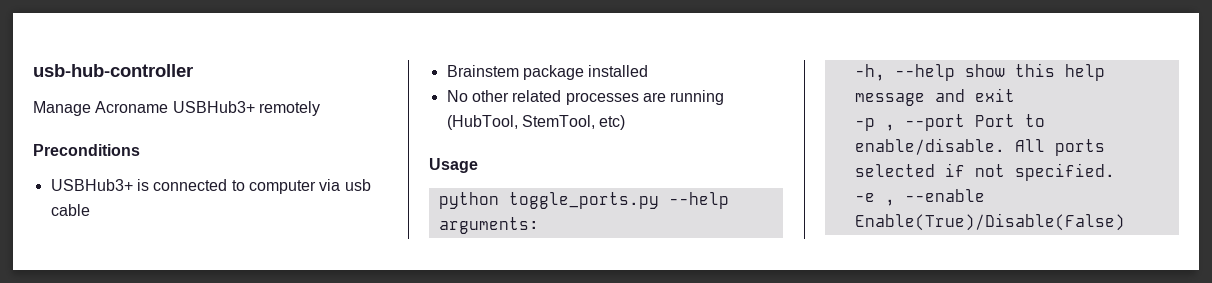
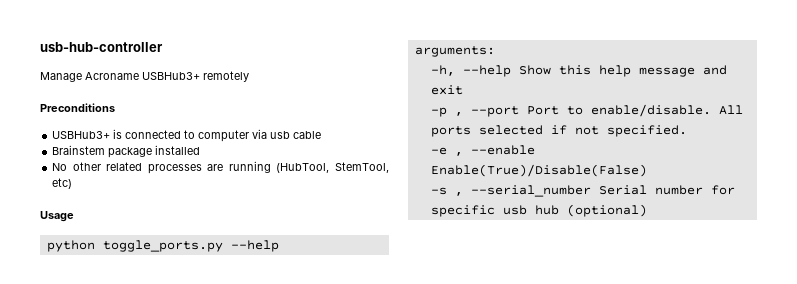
- -h, --help show this help message and exit
+ -h, --help Show this help message and exit
+ -s , --serial_number Serial number for specific usb hub (optional)

